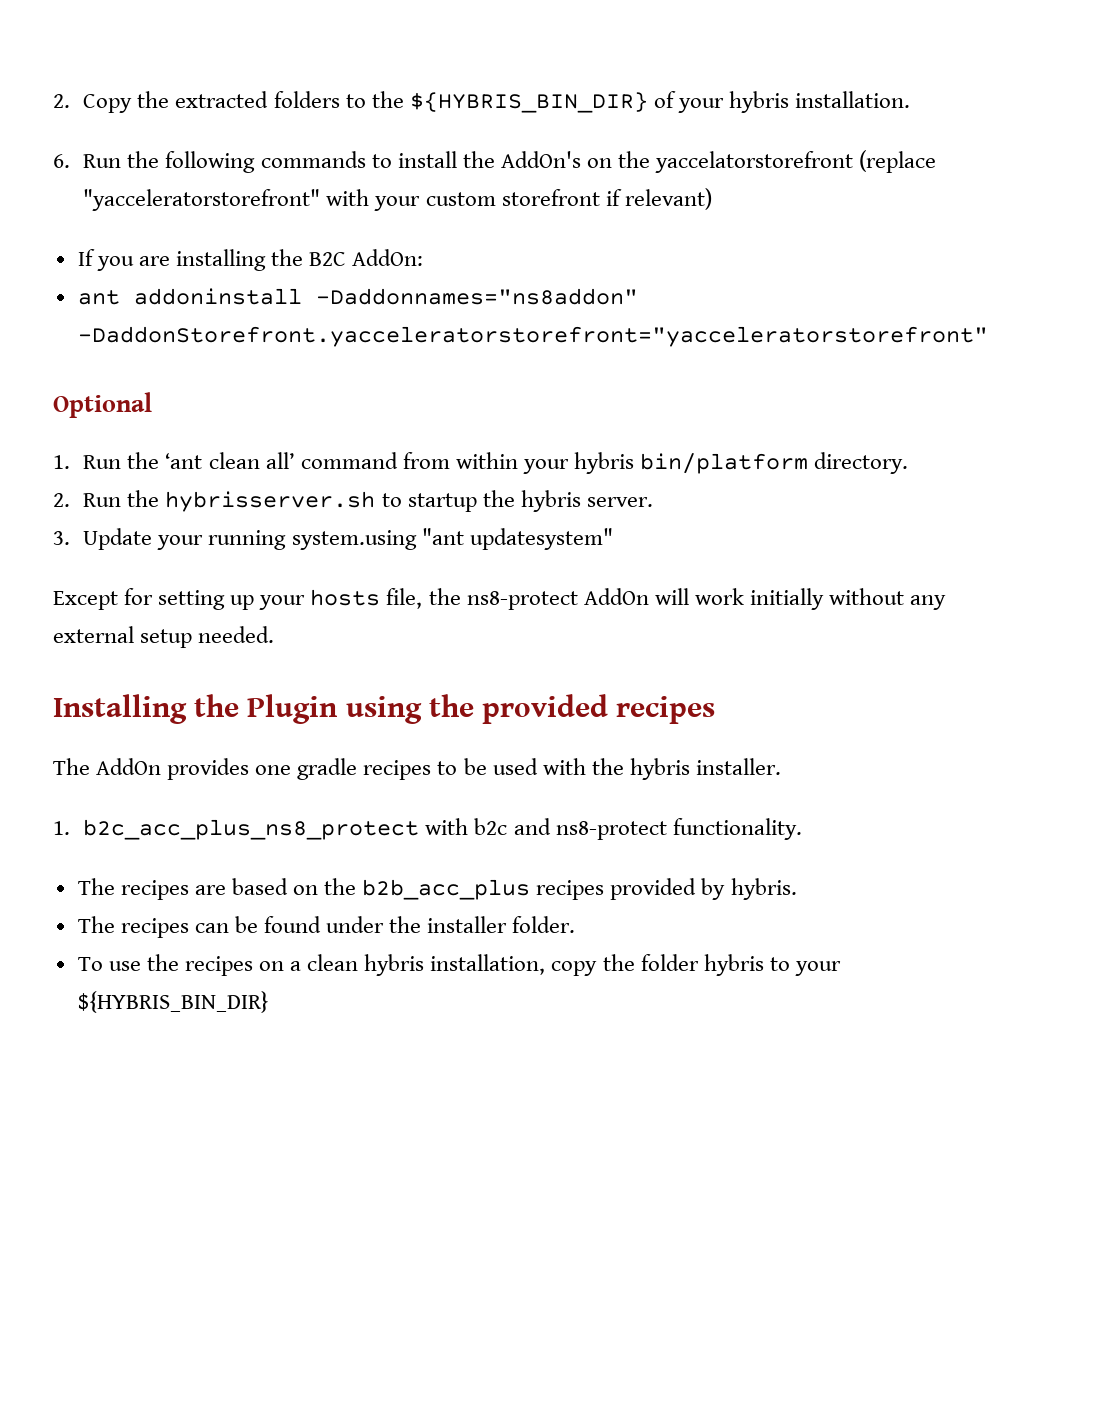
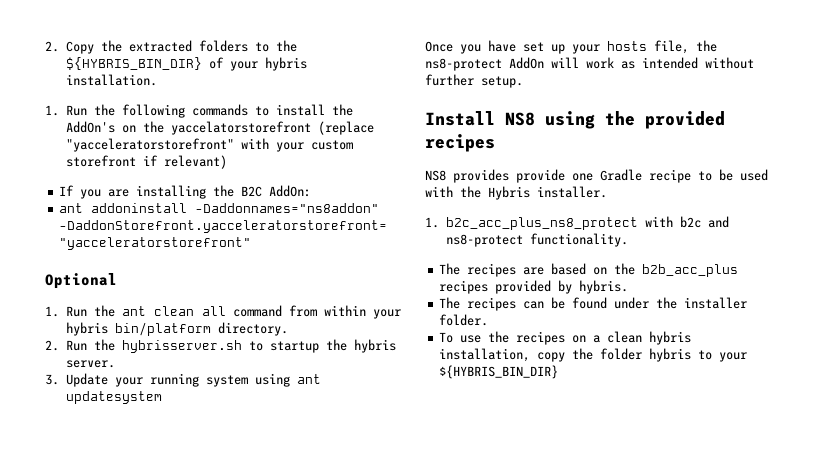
- 6. Run the following commands to install the AddOn's on the yaccelatorstorefront (replace "yacceleratorstorefront" with your custom storefront if relevant)
+ 1. Run the following commands to install the AddOn's on the yaccelatorstorefront (replace "yacceleratorstorefront" with your custom storefront if relevant)
- 1. Run the ‘ant clean all’ command from within your hybris bin/platform directory.
+ 1. Run the ant clean all command from within your hybris bin/platform directory.
- 3. Update your running system.using "ant updatesystem"
- Except for setting up your hosts file, the ns8-protect AddOn will work initially without any external setup needed.
- Installing the Plugin using the provided recipes
- The AddOn provides one gradle recipes to be used with the hybris installer.
+ 3. Update your running system using ant updatesystem
+ Once you have set up your hosts file, the ns8-protect AddOn will work as intended without further setup.
+ Install NS8 using the provided recipes
+ NS8 provides provide one Gradle recipe to be used with the Hybris installer.

